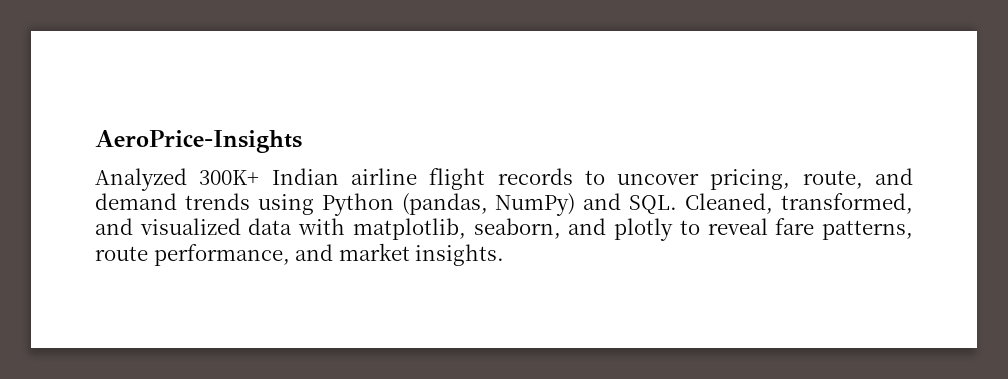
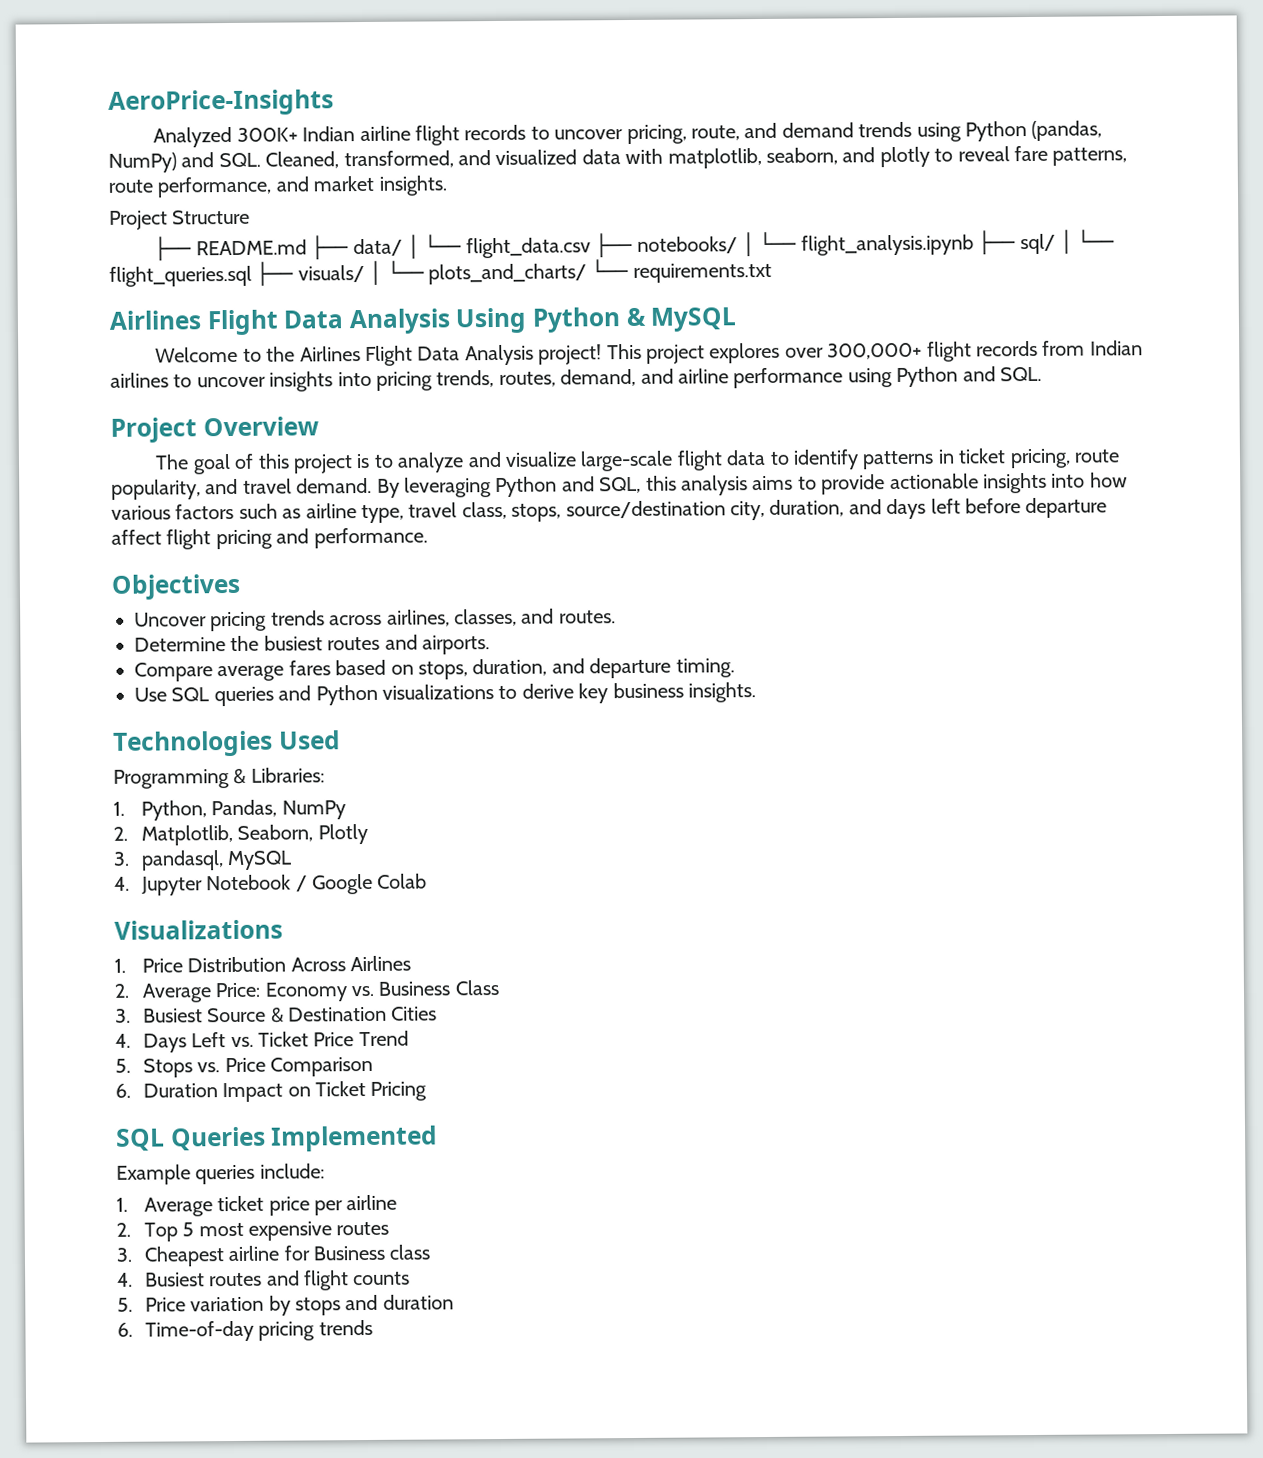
+ Project Structure
+ ├── README.md ├── data/ │ └── flight_data.csv ├── notebooks/ │ └── flight_analysis.ipynb ├── sql/ │ └── flight_queries.sql ├── visuals/ │ └── plots_and_charts/ └── requirements.txt
+ Airlines Flight Data Analysis Using Python & MySQL
+ Welcome to the Airlines Flight Data Analysis project! This project explores over 300,000+ flight records from Indian airlines to uncover insights into pricing trends, routes, demand, and airline performance using Python and SQL.
+ Project Overview
+ The goal of this project is to analyze and visualize large-scale flight data to identify patterns in ticket pricing, route popularity, and travel demand. By leveraging Python and SQL, this analysis aims to provide actionable insights into how various factors such as airline type, travel class, stops, source/destination city, duration, and days left before departure affect flight pricing and performance.
+ Objectives
+ Uncover pricing trends across airlines, classes, and routes.
+ Determine the busiest routes and airports.
+ Compare average fares based on stops, duration, and departure timing.
+ Use SQL queries and Python visualizations to derive key business insights.
+ Technologies Used
+ Programming & Libraries:
+ 1. Python, Pandas, NumPy
+ 2. Matplotlib, Seaborn, Plotly
+ 3. pandasql, MySQL
+ 4. Jupyter Notebook / Google Colab
+ Visualizations
+ 1. Price Distribution Across Airlines
+ 2. Average Price: Economy vs. Business Class
+ 3. Busiest Source & Destination Cities
+ 4. Days Left vs. Ticket Price Trend
+ 5. Stops vs. Price Comparison
+ 6. Duration Impact on Ticket Pricing
+ SQL Queries Implemented
+ Example queries include:
+ 1. Average ticket price per airline
+ 2. Top 5 most expensive routes
+ 3. Cheapest airline for Business class
+ 4. Busiest routes and flight counts
+ 5. Price variation by stops and duration
+ 6. Time-of-day pricing trends

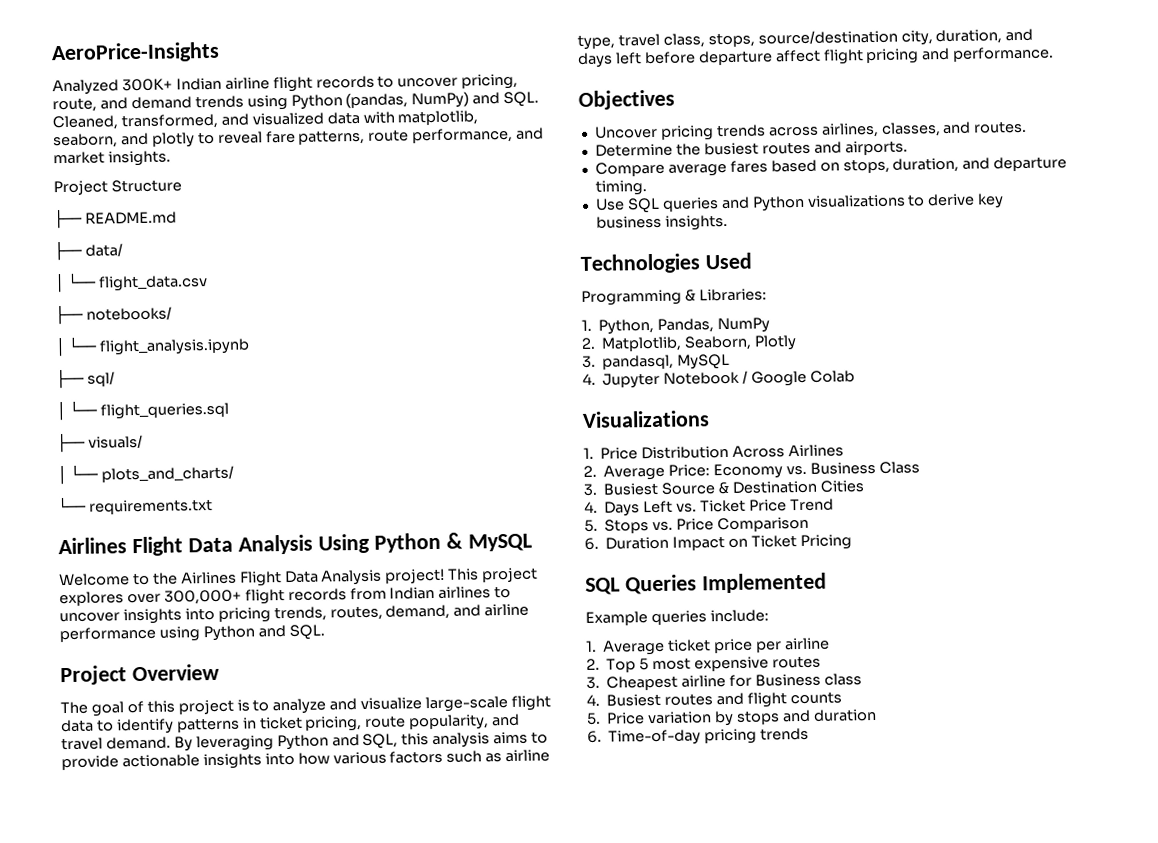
- ├── README.md ├── data/ │ └── flight_data.csv ├── notebooks/ │ └── flight_analysis.ipynb ├── sql/ │ └── flight_queries.sql ├── visuals/ │ └── plots_and_charts/ └── requirements.txt
+ ├── README.md
+ ├── data/
+ │ └── flight_data.csv
+ ├── notebooks/
+ │ └── flight_analysis.ipynb
+ ├── sql/
+ │ └── flight_queries.sql
+ ├── visuals/
+ │ └── plots_and_charts/
+ └── requirements.txt

